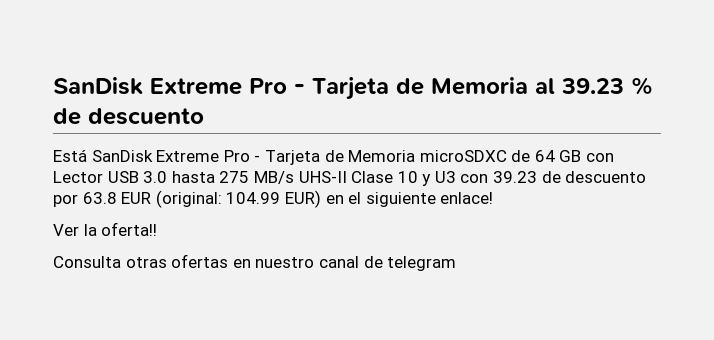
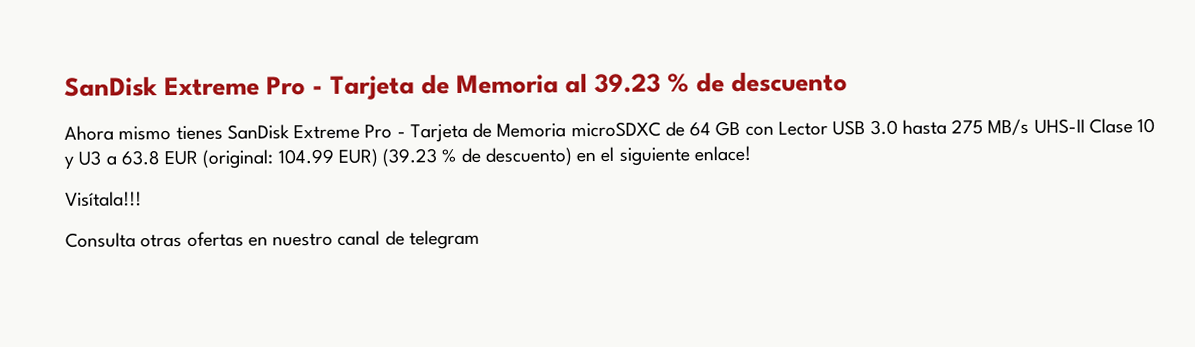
- Está SanDisk Extreme Pro - Tarjeta de Memoria microSDXC de 64 GB con Lector USB 3.0 hasta 275 MB/s UHS-II Clase 10 y U3 con 39.23 de descuento por 63.8 EUR (original: 104.99 EUR) en el siguiente enlace!
+ Ahora mismo tienes SanDisk Extreme Pro - Tarjeta de Memoria microSDXC de 64 GB con Lector USB 3.0 hasta 275 MB/s UHS-II Clase 10 y U3 a 63.8 EUR (original: 104.99 EUR) (39.23 % de descuento) en el siguiente enlace!
- Ver la oferta!!
+ Visítala!!!

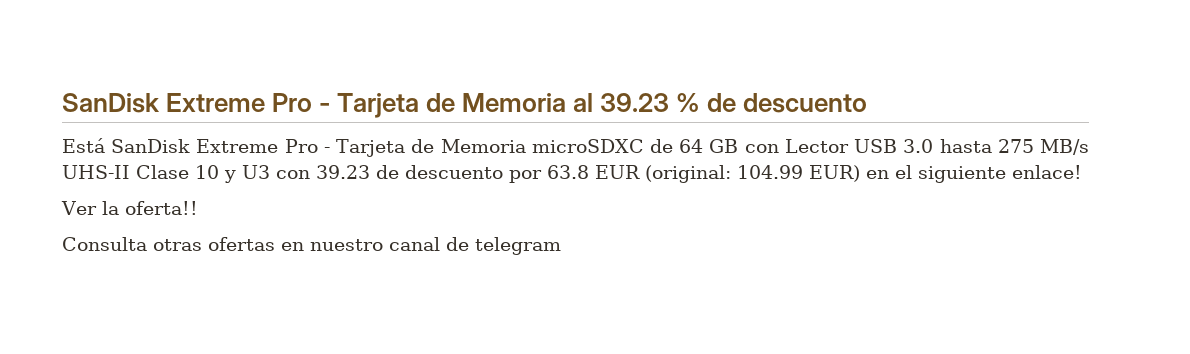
- Ahora mismo tienes SanDisk Extreme Pro - Tarjeta de Memoria microSDXC de 64 GB con Lector USB 3.0 hasta 275 MB/s UHS-II Clase 10 y U3 a 63.8 EUR (original: 104.99 EUR) (39.23 % de descuento) en el siguiente enlace!
+ Está SanDisk Extreme Pro - Tarjeta de Memoria microSDXC de 64 GB con Lector USB 3.0 hasta 275 MB/s UHS-II Clase 10 y U3 con 39.23 de descuento por 63.8 EUR (original: 104.99 EUR) en el siguiente enlace!
- Visítala!!!
+ Ver la oferta!!

